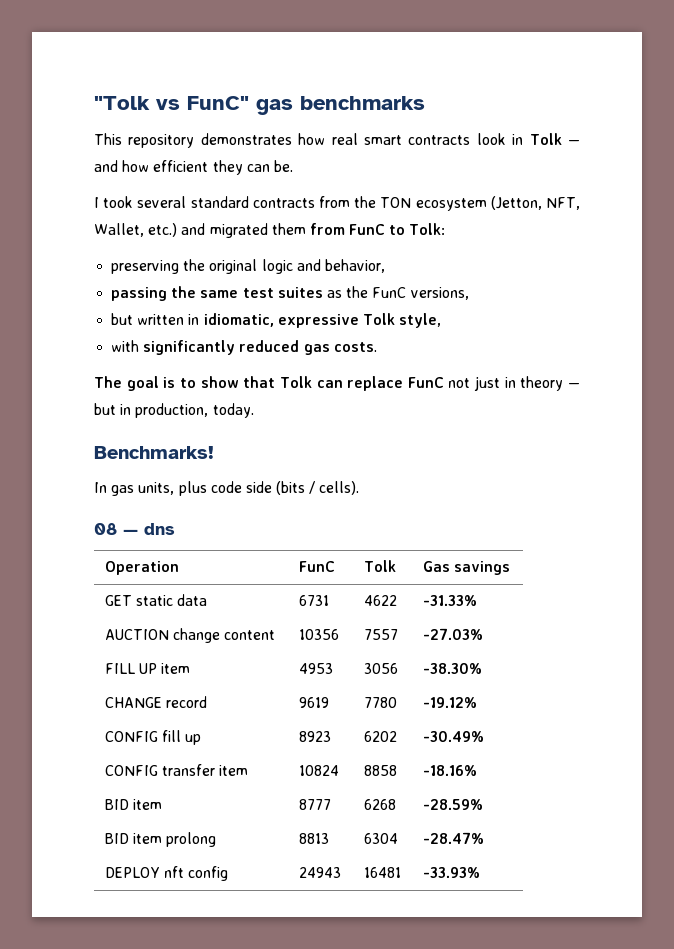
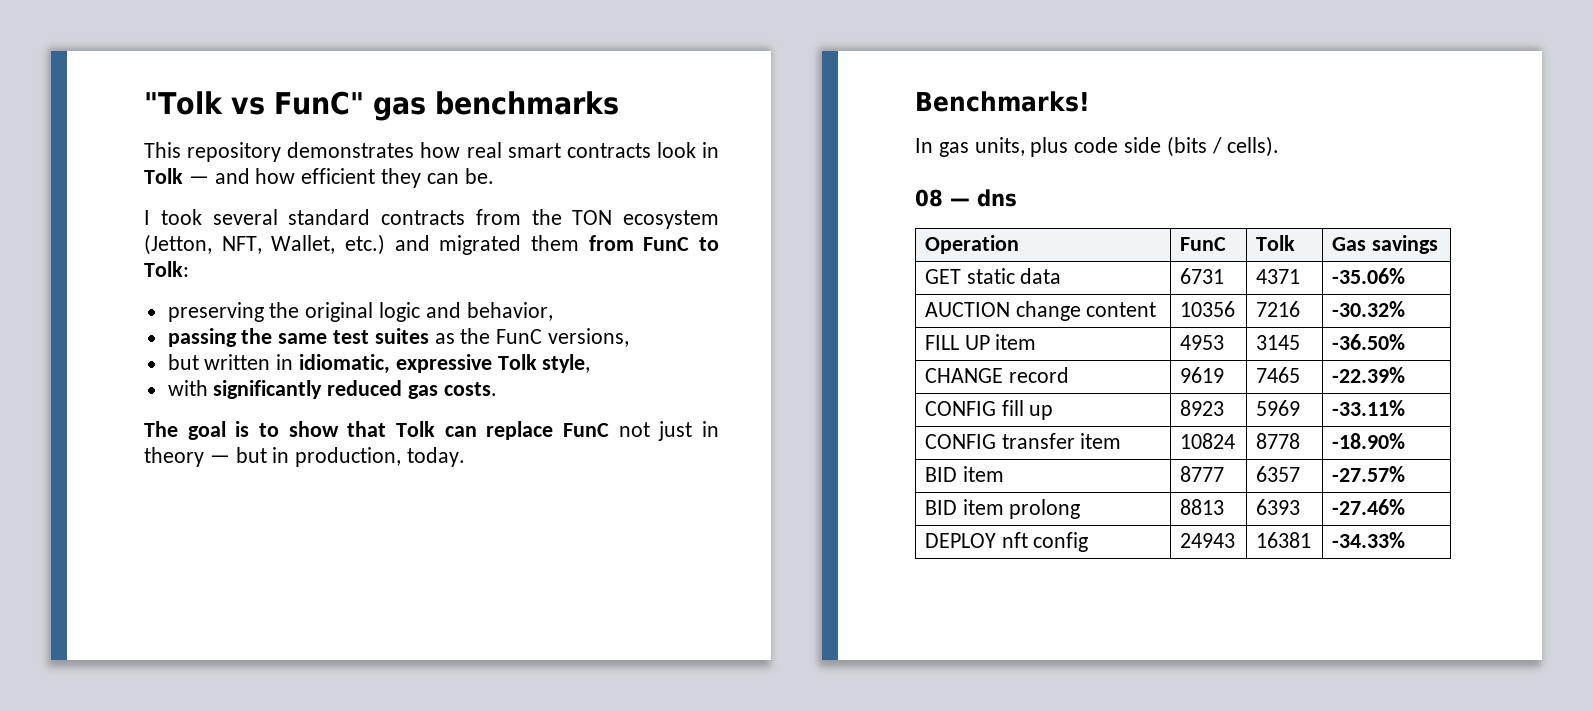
- GET static data | 6731 | 4622 | -31.33%
+ GET static data | 6731 | 4371 | -35.06%
- AUCTION change content | 10356 | 7557 | -27.03%
+ AUCTION change content | 10356 | 7216 | -30.32%
- FILL UP item | 4953 | 3056 | -38.30%
+ FILL UP item | 4953 | 3145 | -36.50%
- CHANGE record | 9619 | 7780 | -19.12%
+ CHANGE record | 9619 | 7465 | -22.39%
- CONFIG fill up | 8923 | 6202 | -30.49%
+ CONFIG fill up | 8923 | 5969 | -33.11%
- CONFIG transfer item | 10824 | 8858 | -18.16%
+ CONFIG transfer item | 10824 | 8778 | -18.90%
- BID item | 8777 | 6268 | -28.59%
+ BID item | 8777 | 6357 | -27.57%
- BID item prolong | 8813 | 6304 | -28.47%
+ BID item prolong | 8813 | 6393 | -27.46%
- DEPLOY nft config | 24943 | 16481 | -33.93%
+ DEPLOY nft config | 24943 | 16381 | -34.33%

